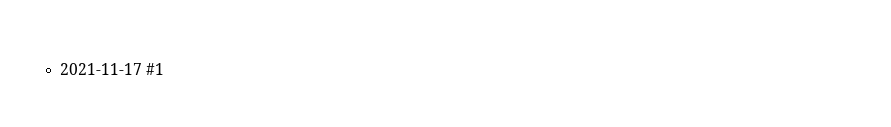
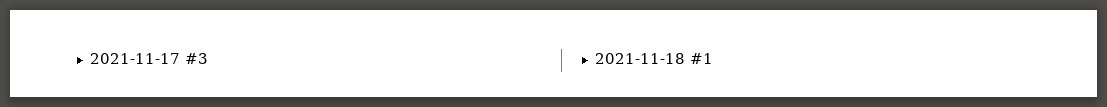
- 2021-11-17 #1
+ 2021-11-17 #3
+ 2021-11-18 #1

